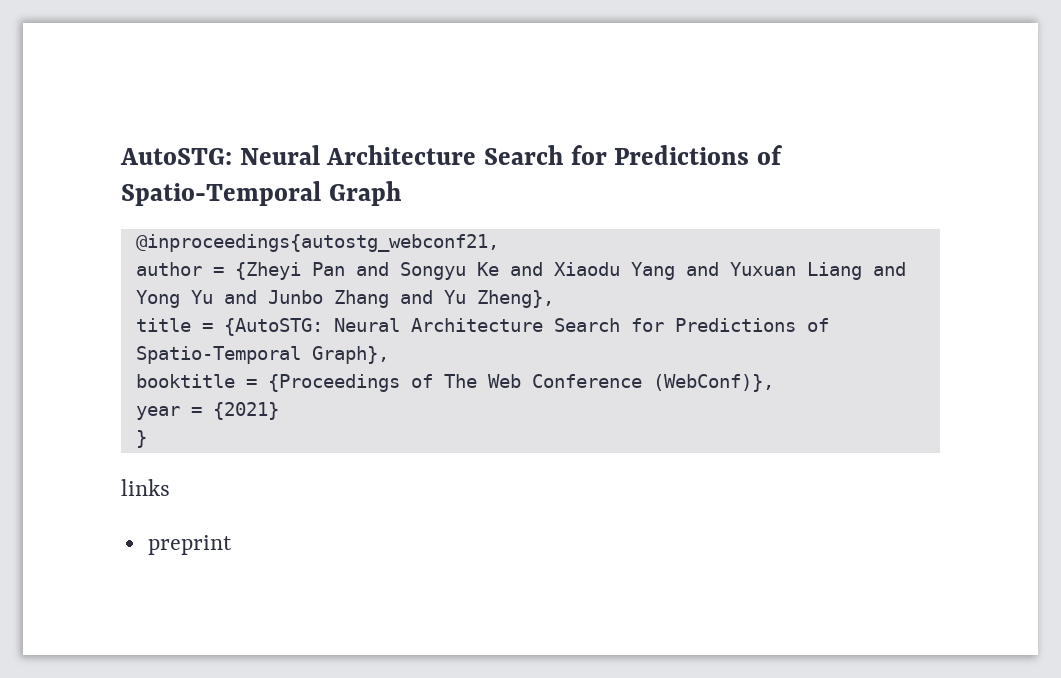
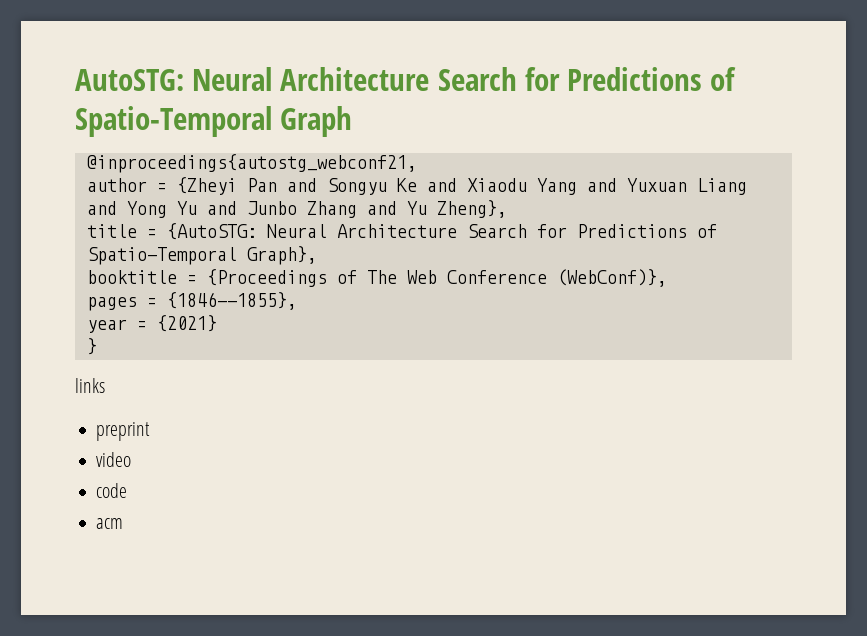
+ pages = {1846--1855},
+ video
+ code
+ acm

